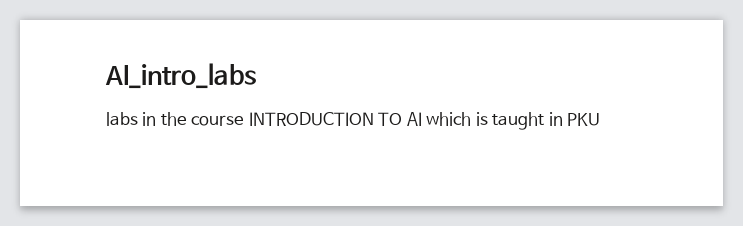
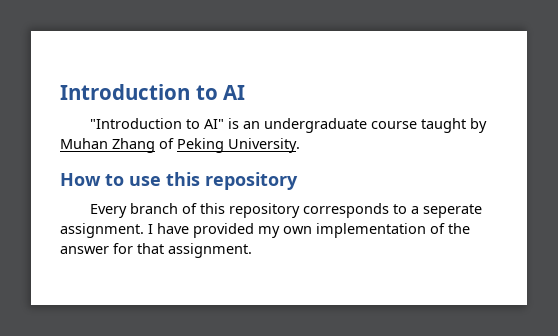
- AI_intro_labs
- labs in the course INTRODUCTION TO AI which is taught in PKU
+ Introduction to AI
+ "Introduction to AI" is an undergraduate course taught by Muhan Zhang of Peking University.
+ How to use this repository
+ Every branch of this repository corresponds to a seperate assignment. I have provided my own implementation of the answer for that assignment.

